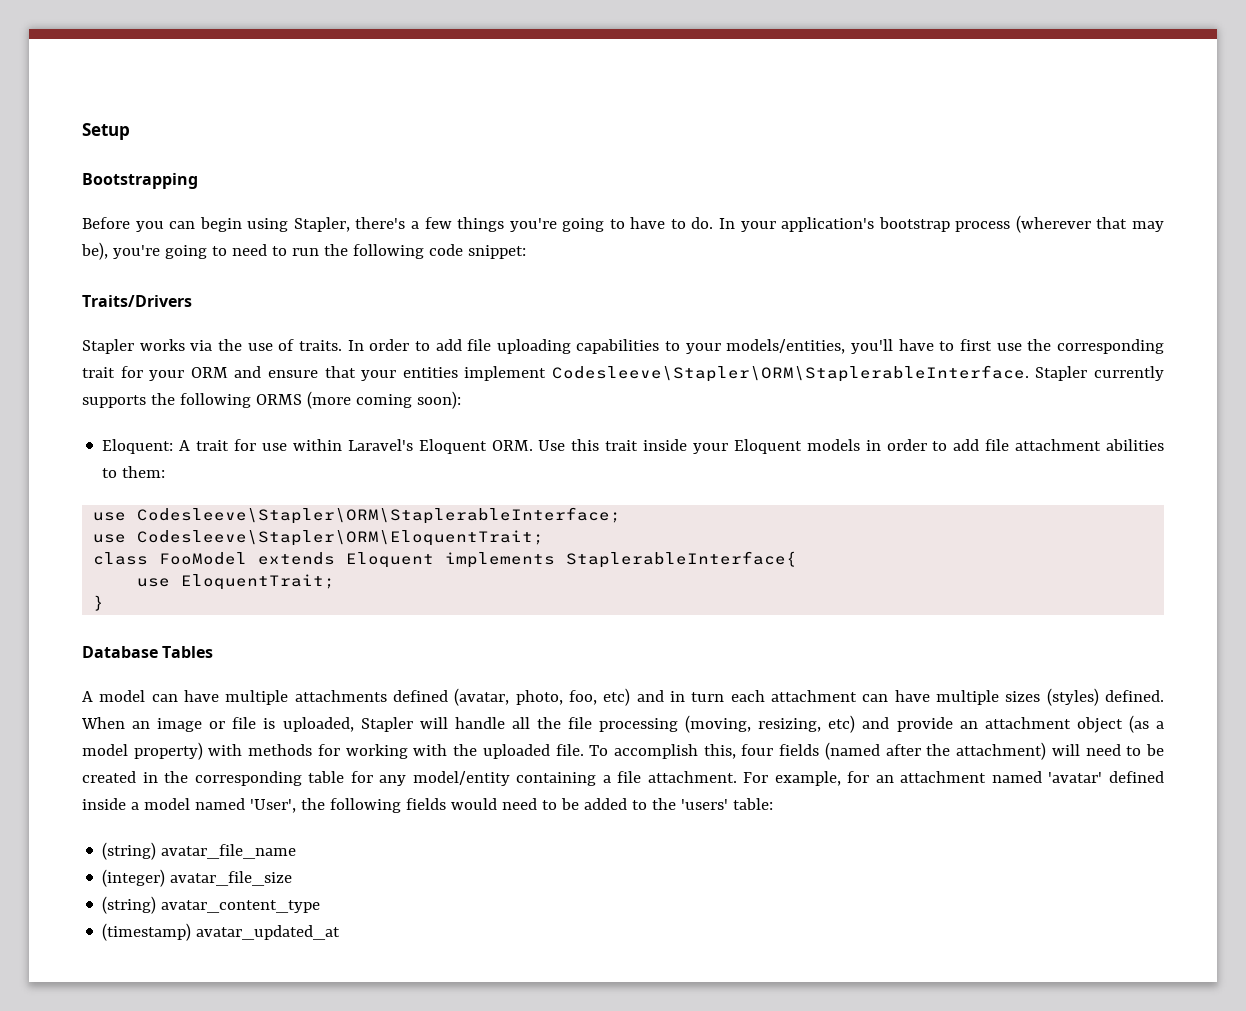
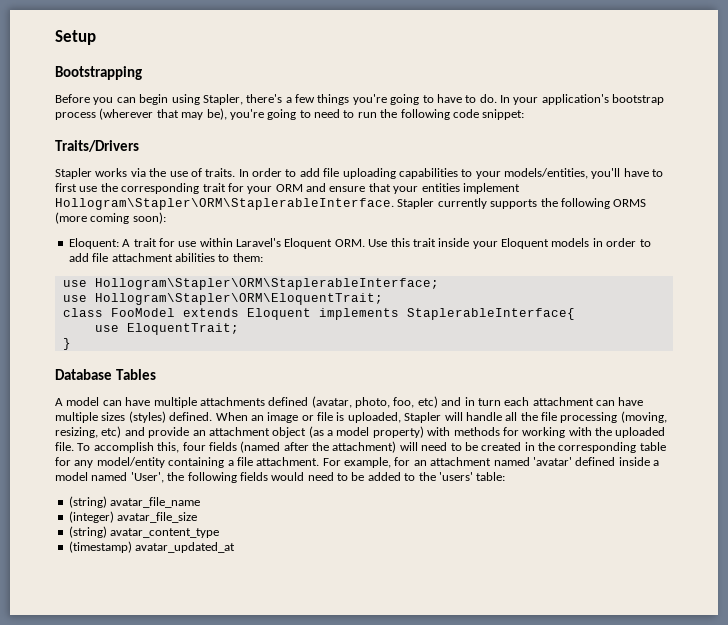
- In order to add file uploading capabilities to your models/entities, you'll have to first use the corresponding trait for your ORM and ensure that your entities implement Codesleeve\Stapler\ORM\StaplerableInterface.
+ In order to add file uploading capabilities to your models/entities, you'll have to first use the corresponding trait for your ORM and ensure that your entities implement Hollogram\Stapler\ORM\StaplerableInterface.
- use Codesleeve\Stapler\ORM\StaplerableInterface;
- use Codesleeve\Stapler\ORM\EloquentTrait;
+ use Hollogram\Stapler\ORM\StaplerableInterface;
+ use Hollogram\Stapler\ORM\EloquentTrait;

